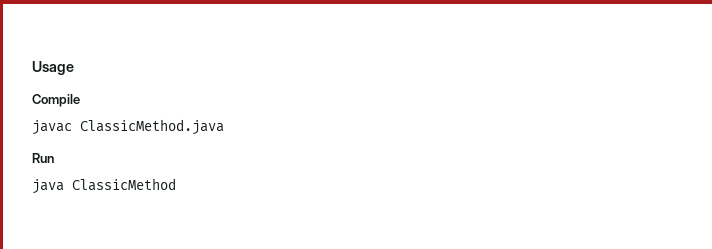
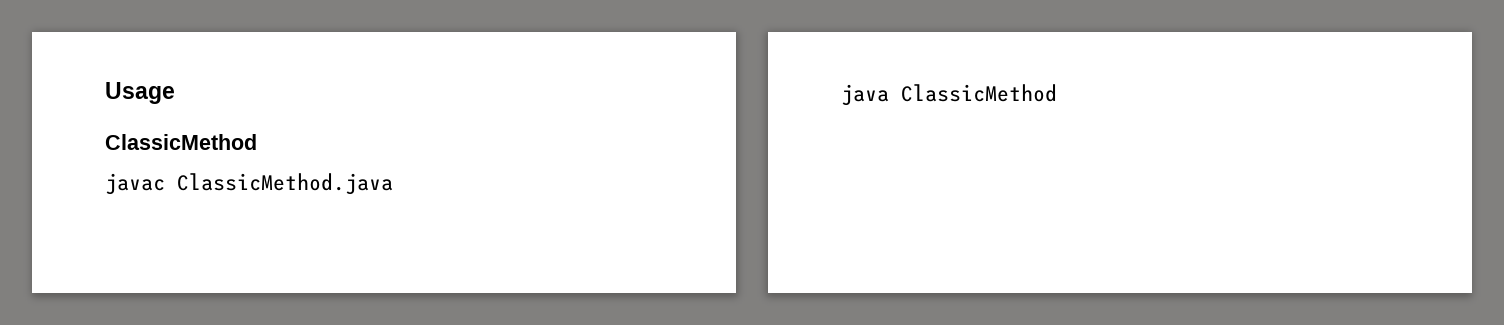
  Usage
- Compile
+ ClassicMethod
- Run

